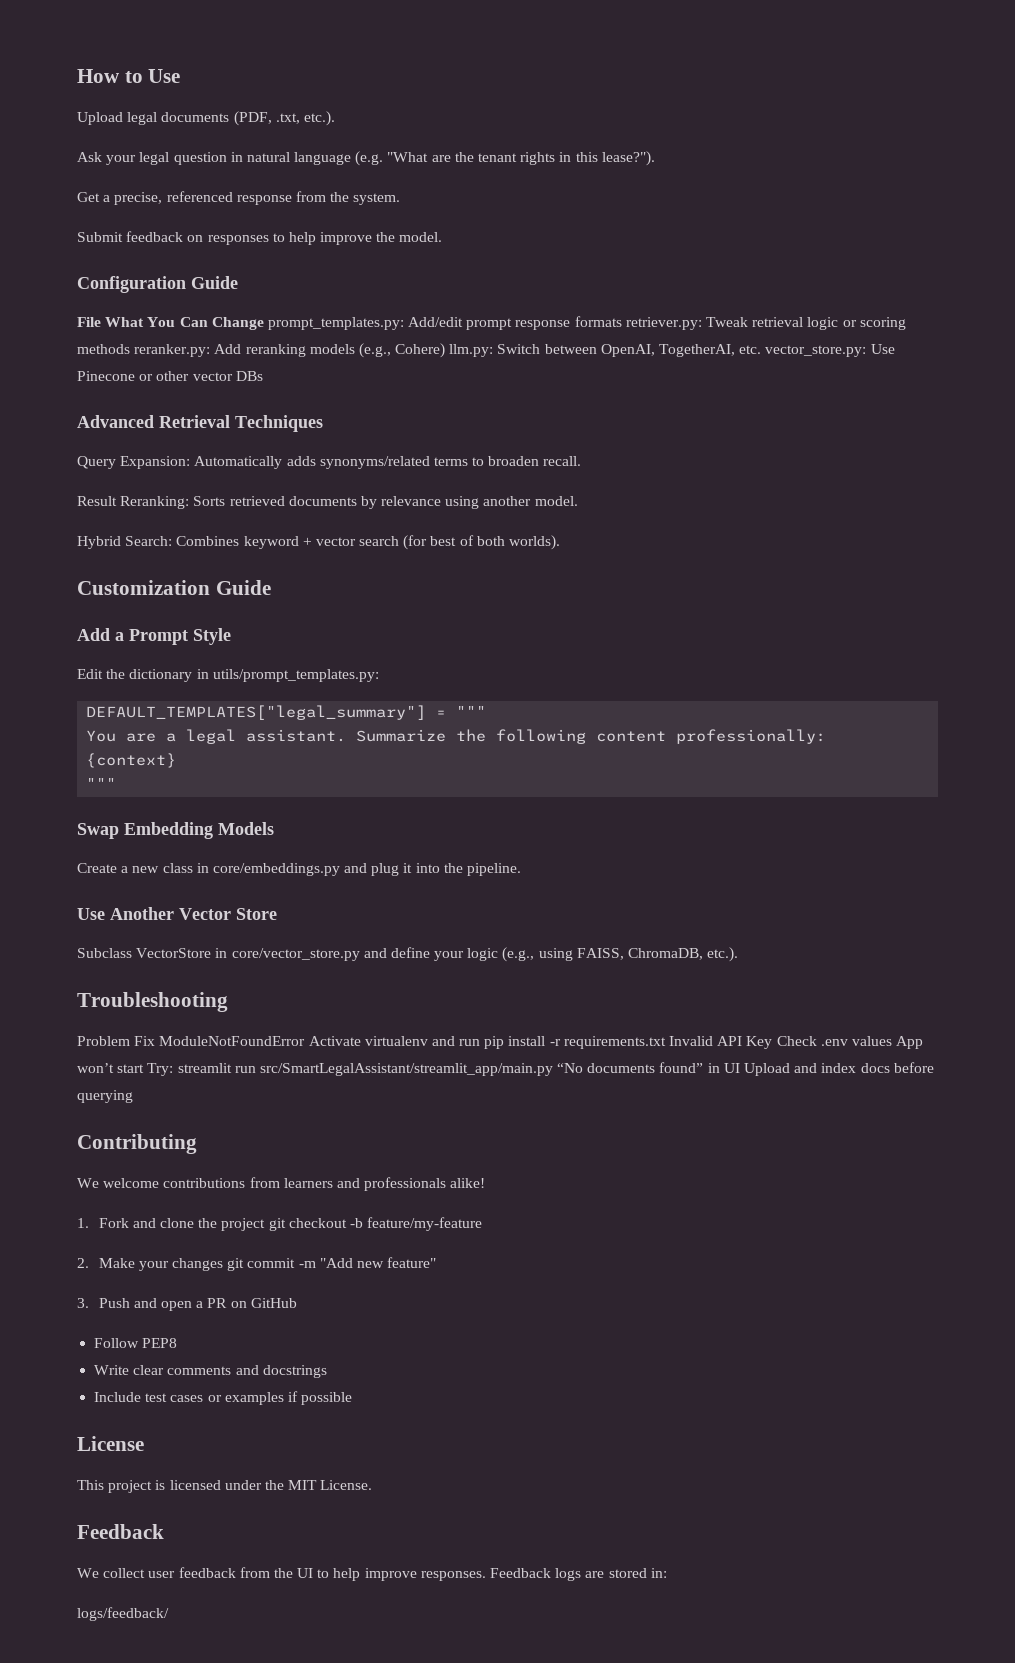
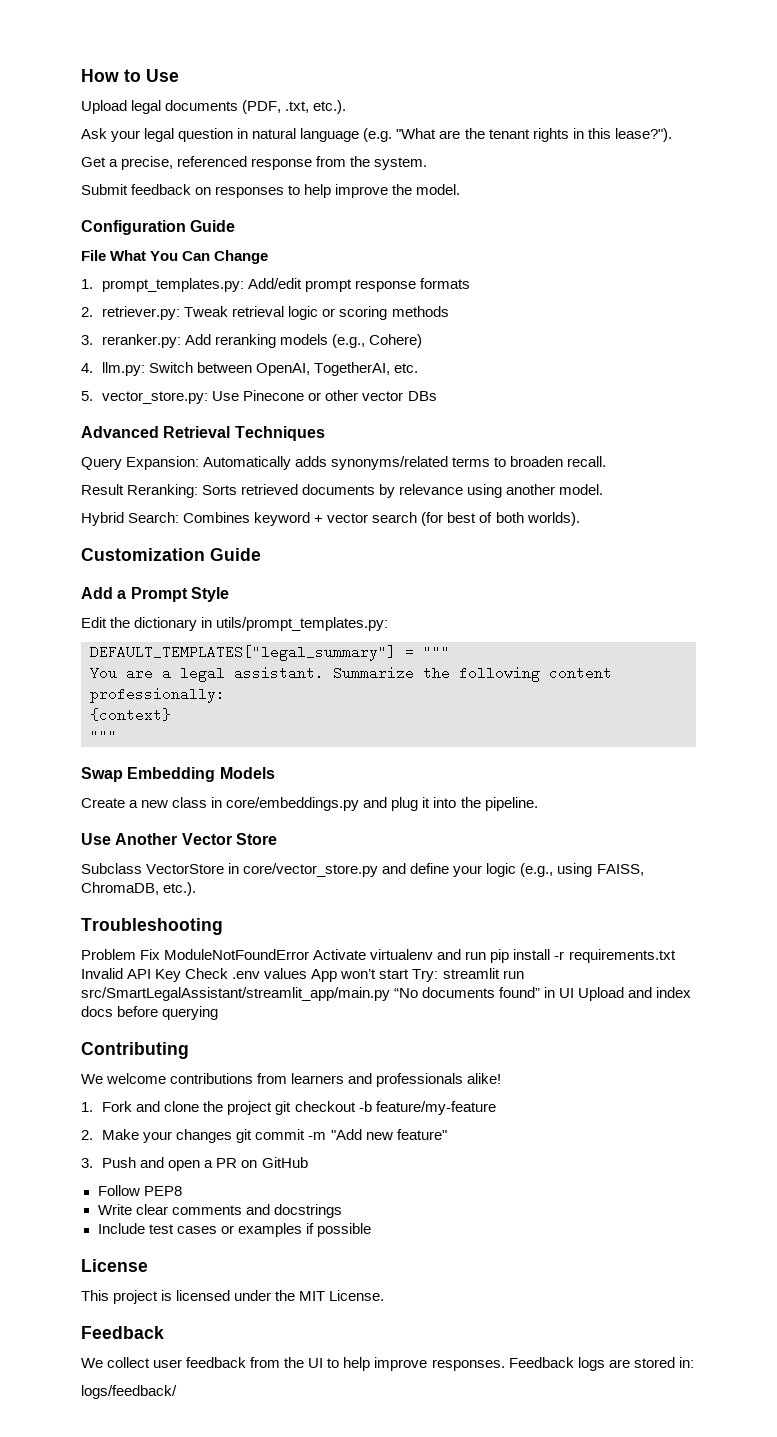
- File What You Can Change prompt_templates.py: Add/edit prompt response formats retriever.py: Tweak retrieval logic or scoring methods reranker.py: Add reranking models (e.g., Cohere) llm.py: Switch between OpenAI, TogetherAI, etc. vector_store.py: Use Pinecone or other vector DBs
+ File What You Can Change
+ 1. prompt_templates.py: Add/edit prompt response formats
+ 2. retriever.py: Tweak retrieval logic or scoring methods
+ 3. reranker.py: Add reranking models (e.g., Cohere)
+ 4. llm.py: Switch between OpenAI, TogetherAI, etc.
+ 5. vector_store.py: Use Pinecone or other vector DBs

